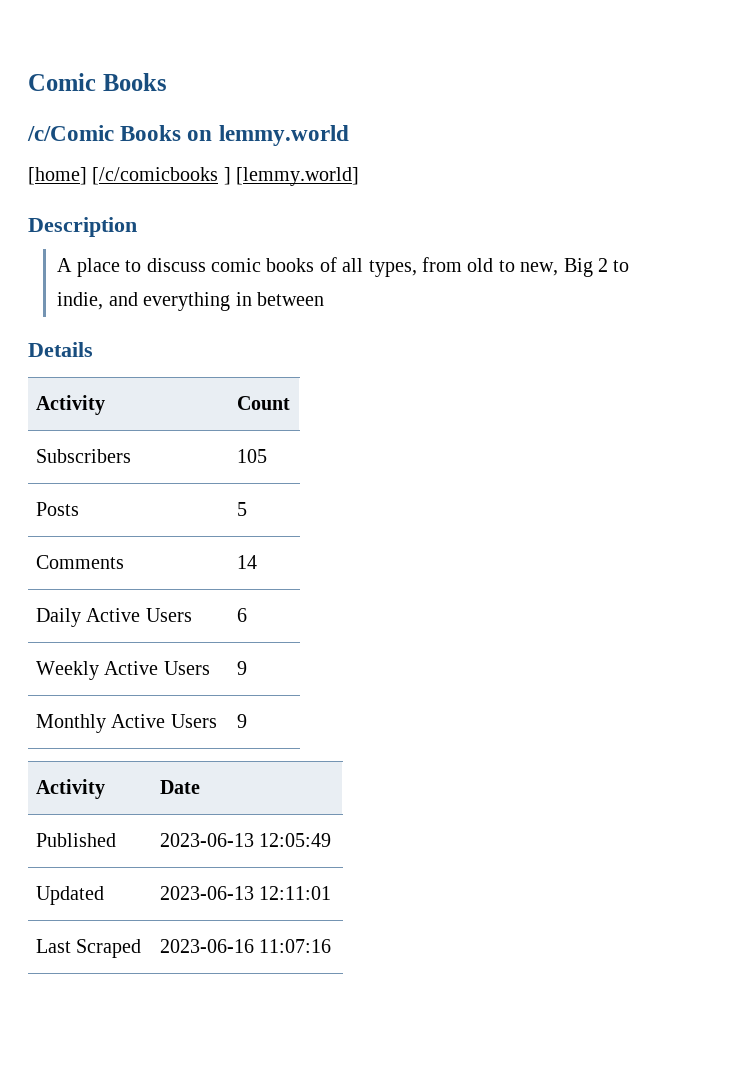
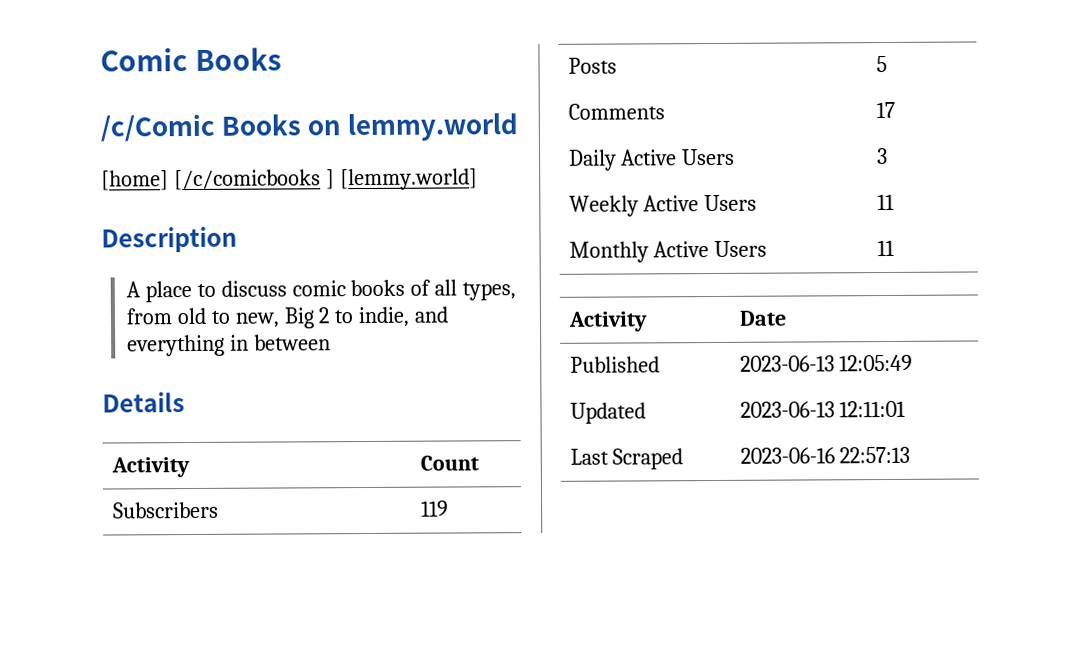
- Subscribers | 105
+ Subscribers | 119
- Comments | 14
+ Comments | 17
- Daily Active Users | 6
+ Daily Active Users | 3
- Weekly Active Users | 9
+ Weekly Active Users | 11
- Monthly Active Users | 9
+ Monthly Active Users | 11
- Last Scraped | 2023-06-16 11:07:16
+ Last Scraped | 2023-06-16 22:57:13

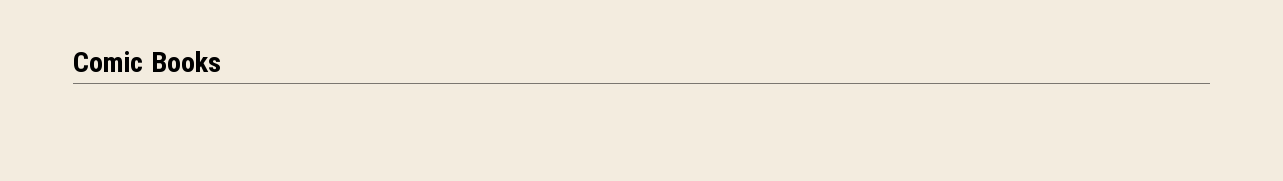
- /c/Comic Books on lemmy.world
- [home] [/c/comicbooks ] [lemmy.world]
- Description
- A place to discuss comic books of all types, from old to new, Big 2 to indie, and everything in between
- Details
- Activity | Count
- Subscribers | 119
- Posts | 5
- Comments | 17
- Daily Active Users | 3
- Weekly Active Users | 11
- Monthly Active Users | 11
- Activity | Date
- Published | 2023-06-13 12:05:49
- Updated | 2023-06-13 12:11:01
- Last Scraped | 2023-06-16 22:57:13

